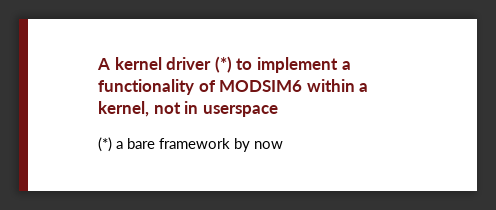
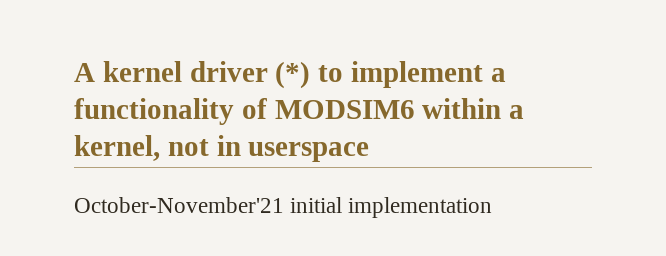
- (*) a bare framework by now
+ October-November'21 initial implementation

